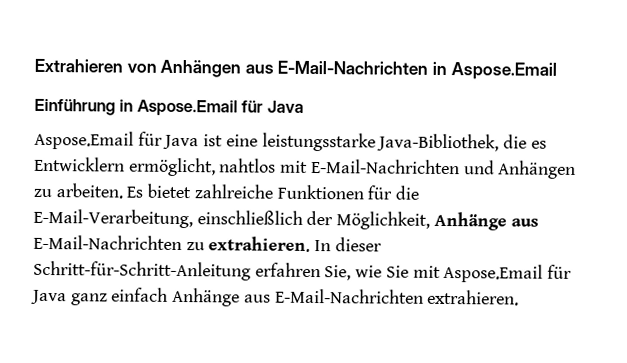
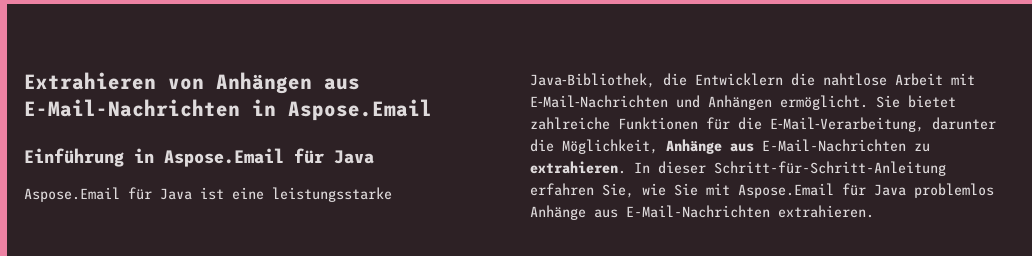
- Aspose.Email für Java ist eine leistungsstarke Java‑Bibliothek, die es Entwicklern ermöglicht, nahtlos mit E‑Mail‑Nachrichten und Anhängen zu arbeiten. Es bietet zahlreiche Funktionen für die E‑Mail‑Verarbeitung, einschließlich der Möglichkeit, Anhänge aus E-Mail-Nachrichten zu extrahieren.
+ Aspose.Email für Java ist eine leistungsstarke Java‑Bibliothek, die Entwicklern die nahtlose Arbeit mit E‑Mail‑Nachrichten und Anhängen ermöglicht. Sie bietet zahlreiche Funktionen für die E‑Mail‑Verarbeitung, darunter die Möglichkeit, Anhänge aus E-Mail-Nachrichten zu extrahieren.
- In dieser Schritt-für-Schritt-Anleitung erfahren Sie, wie Sie mit Aspose.Email für Java ganz einfach Anhänge aus E-Mail-Nachrichten extrahieren.
+ In dieser Schritt-für-Schritt-Anleitung erfahren Sie, wie Sie mit Aspose.Email für Java problemlos Anhänge aus E-Mail-Nachrichten extrahieren.

